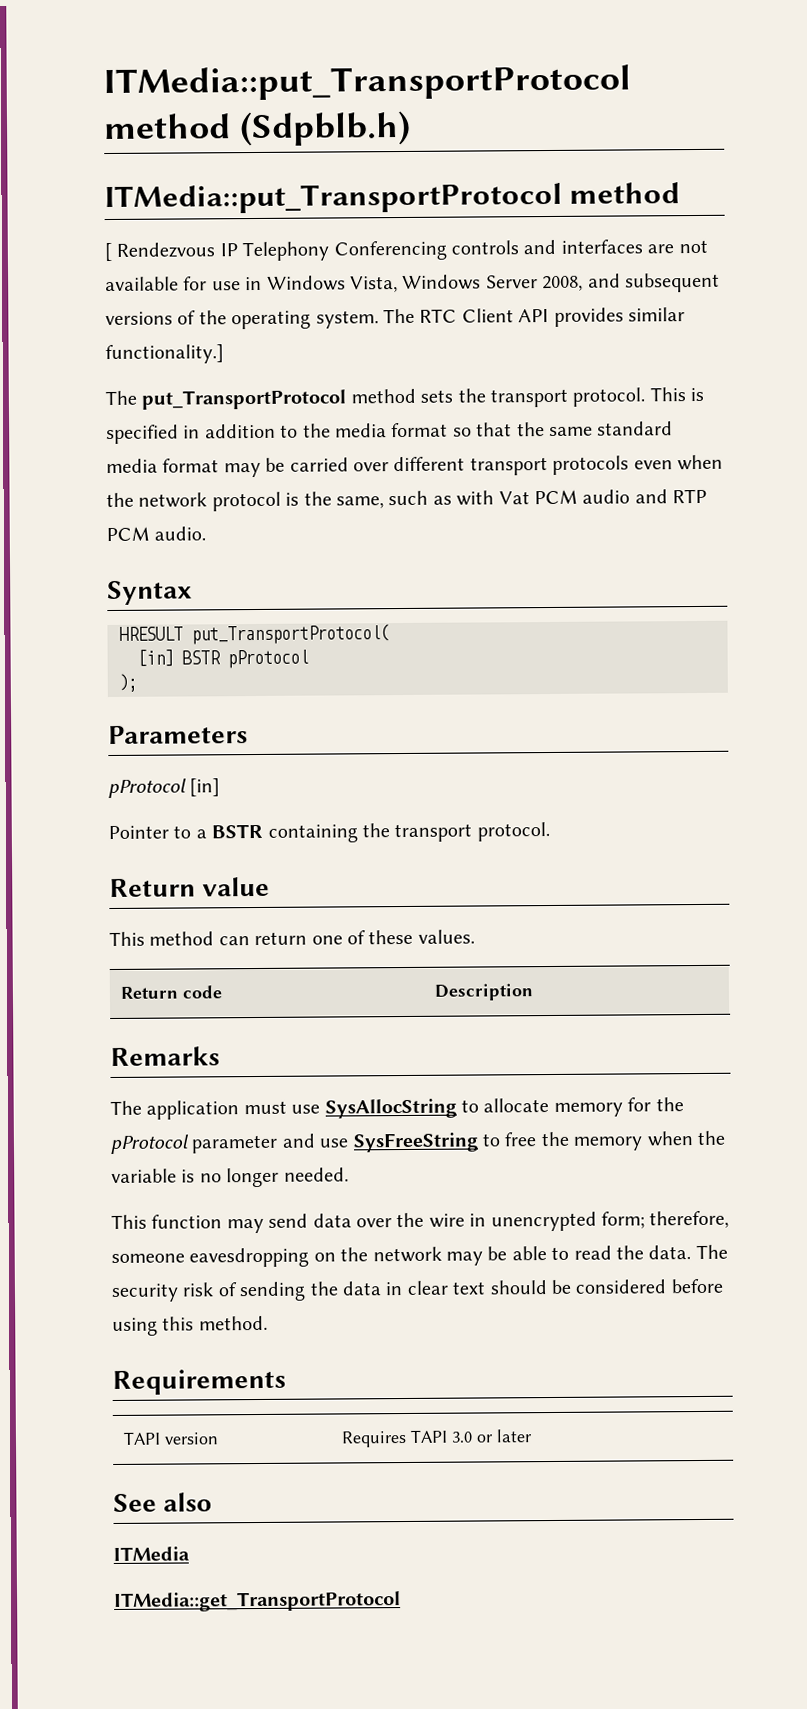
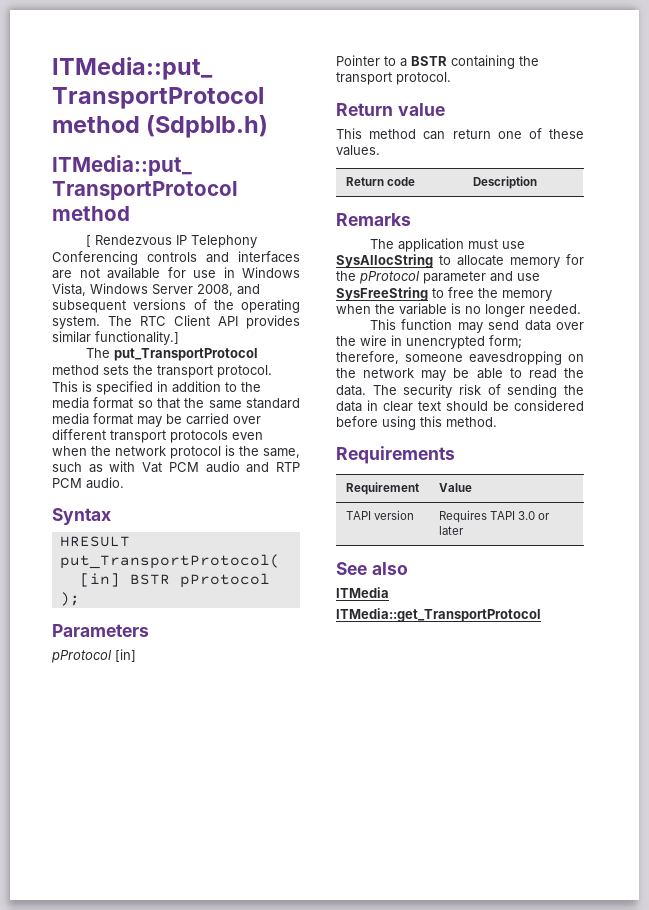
+ Requirement | Value

